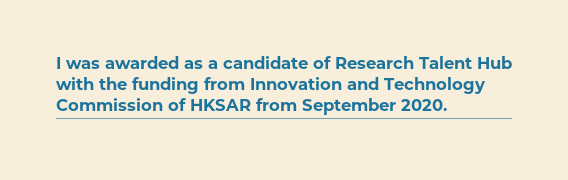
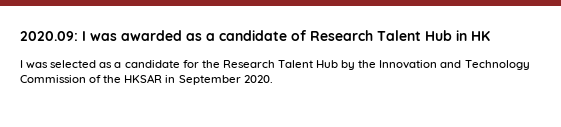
- I was awarded as a candidate of Research Talent Hub with the funding from Innovation and Technology Commission of HKSAR from September 2020.
+ 2020.09: I was awarded as a candidate of Research Talent Hub in HK
+ I was selected as a candidate for the Research Talent Hub by the Innovation and Technology Commission of the HKSAR in September 2020.

